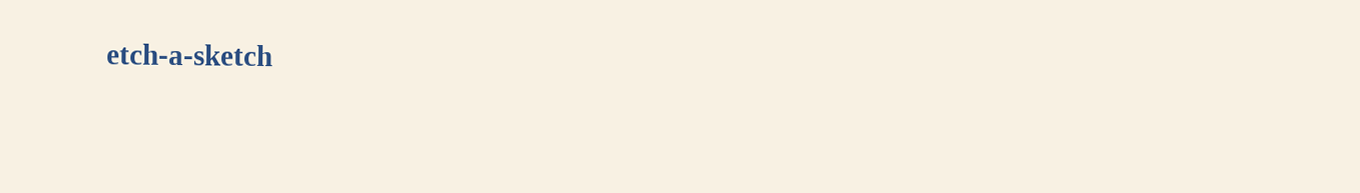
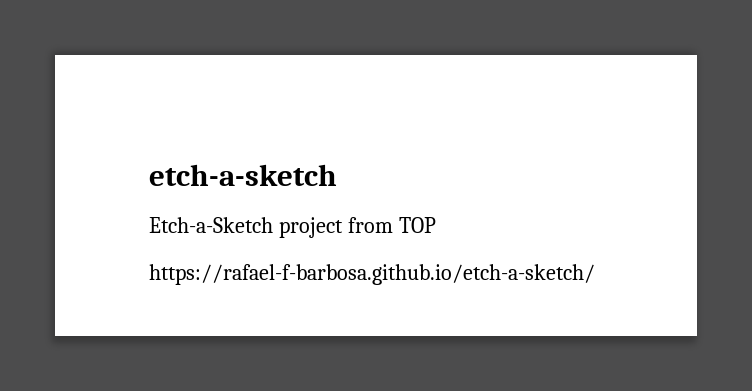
+ Etch-a-Sketch project from TOP
+ https://rafael-f-barbosa.github.io/etch-a-sketch/

